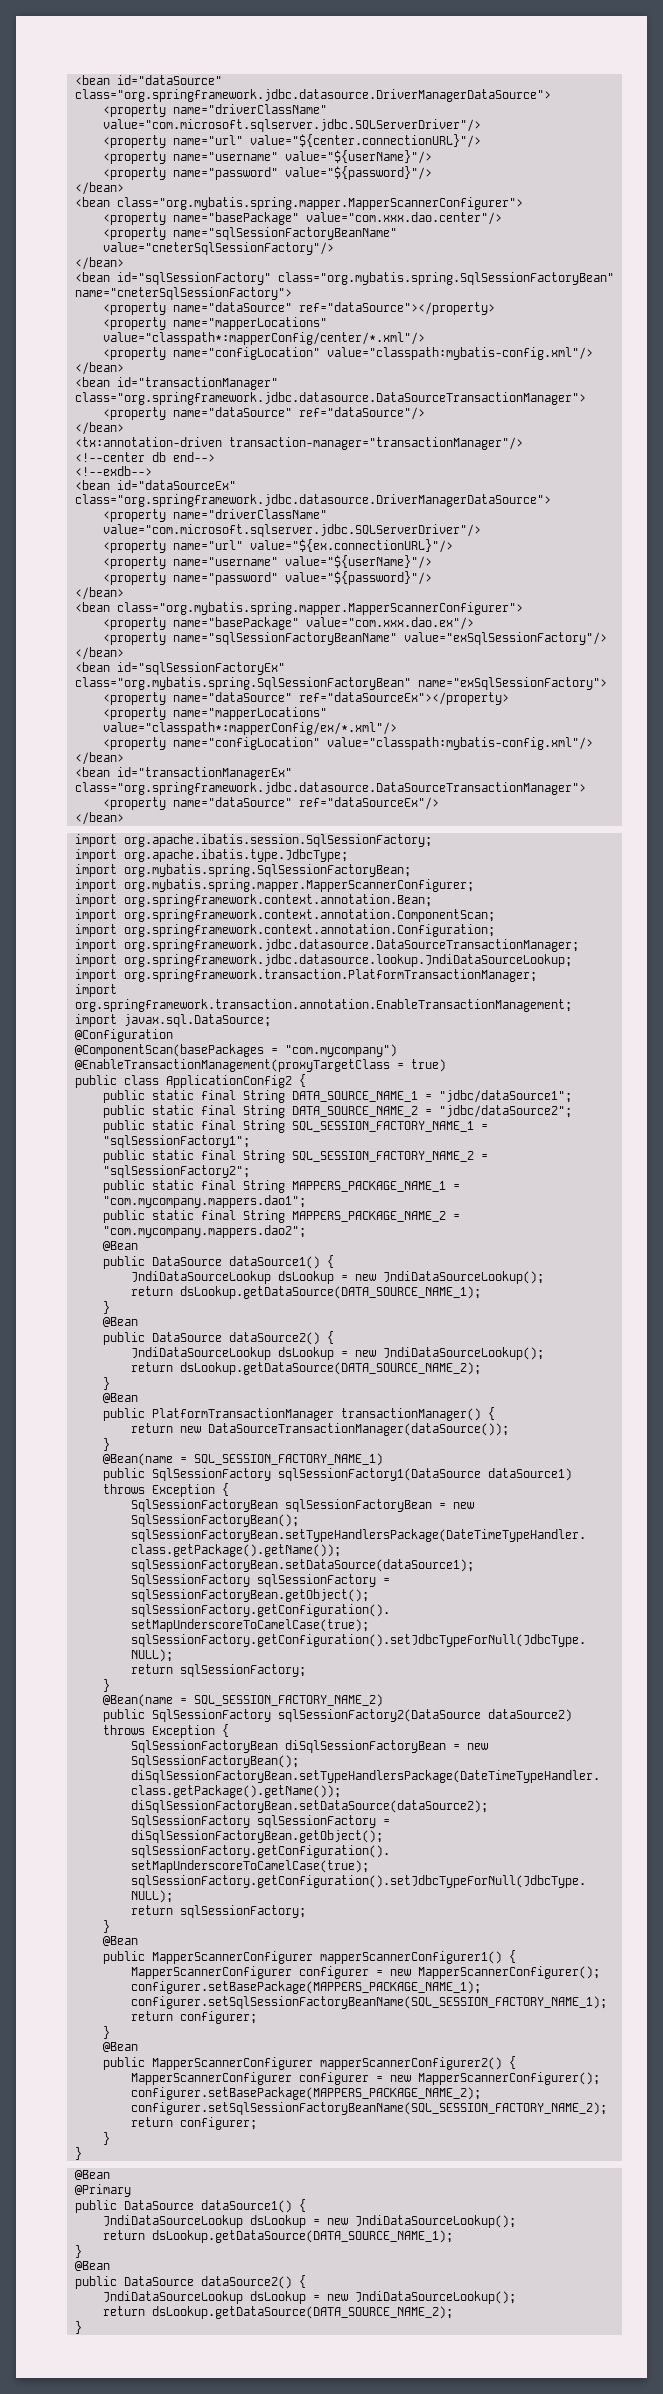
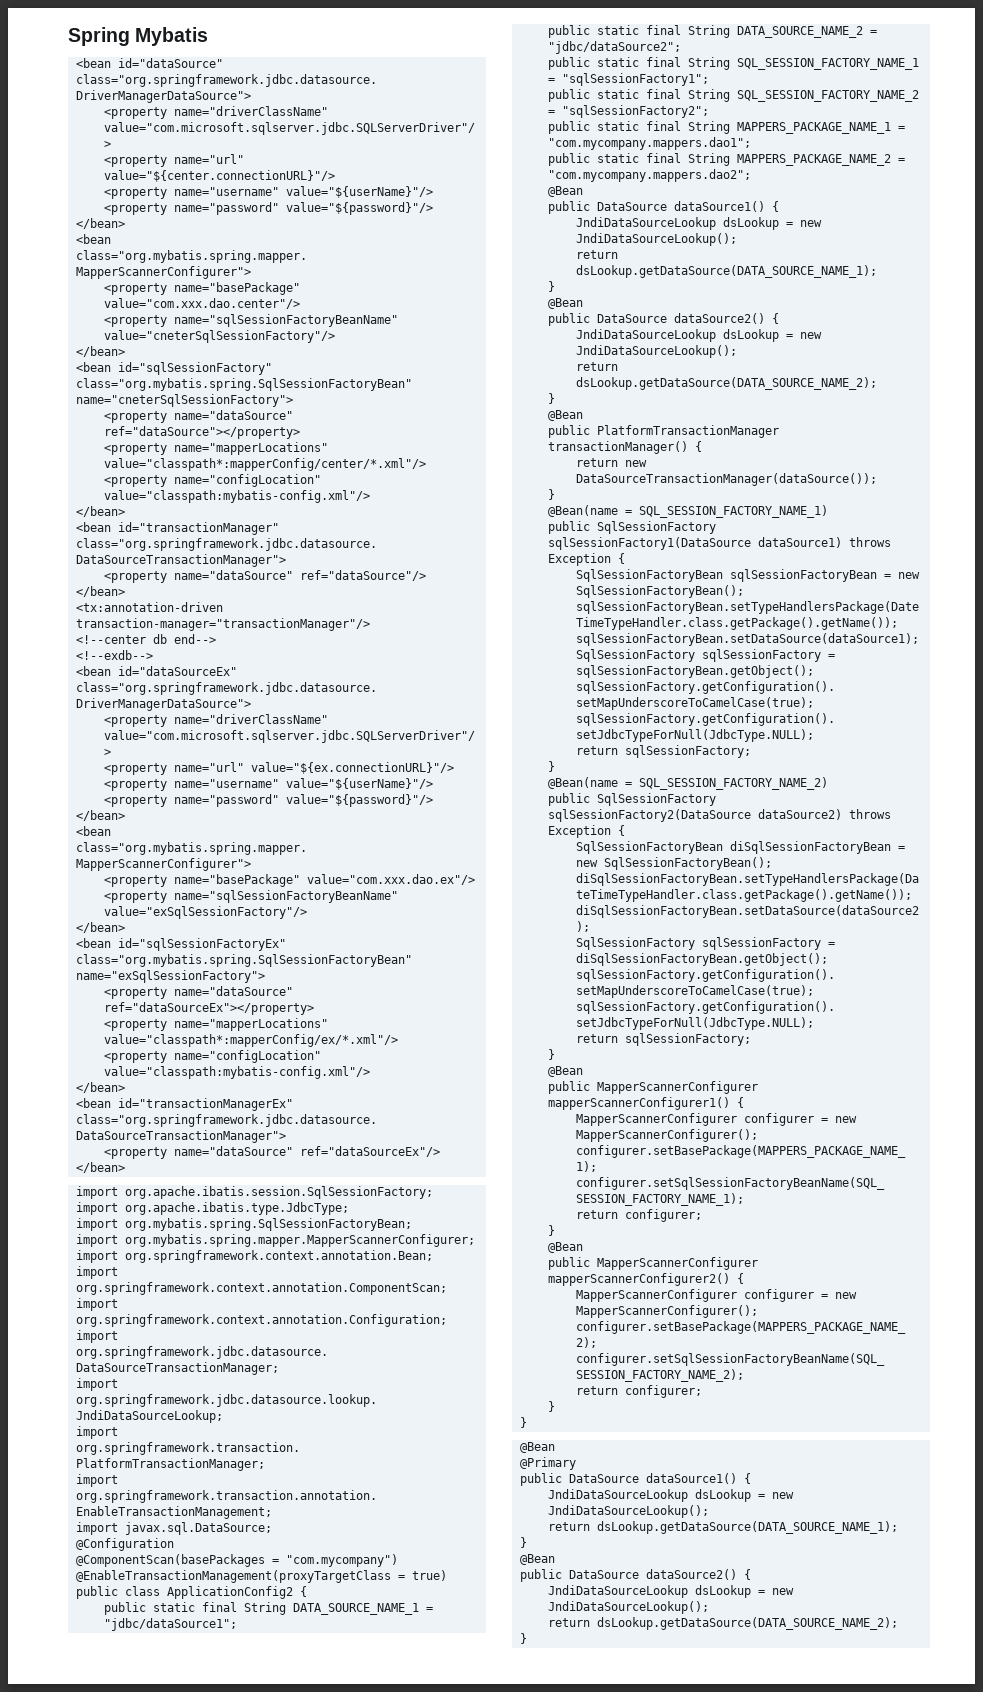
+ Spring Mybatis

